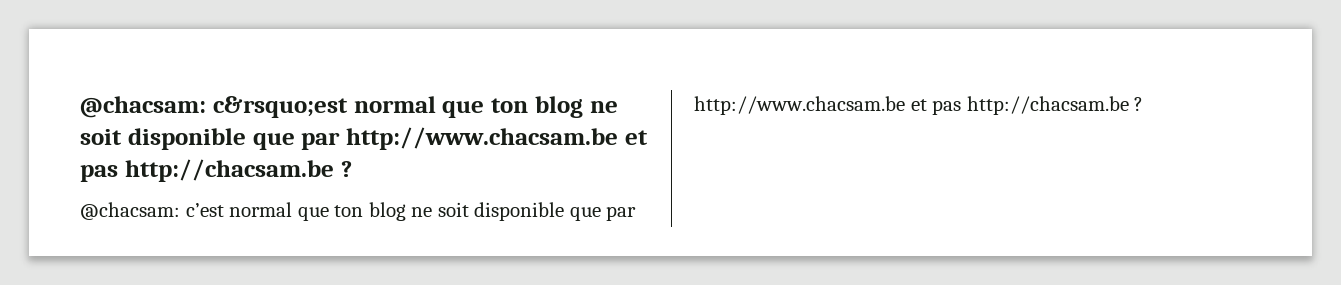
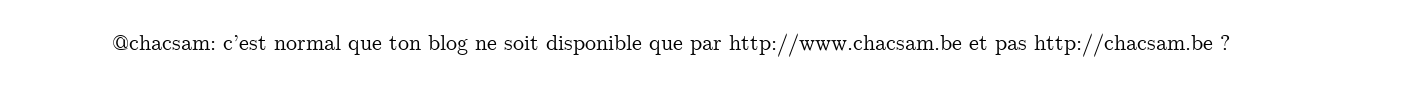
- @chacsam: c&rsquo;est normal que ton blog ne soit disponible que par http://www.chacsam.be et pas http://chacsam.be ?

